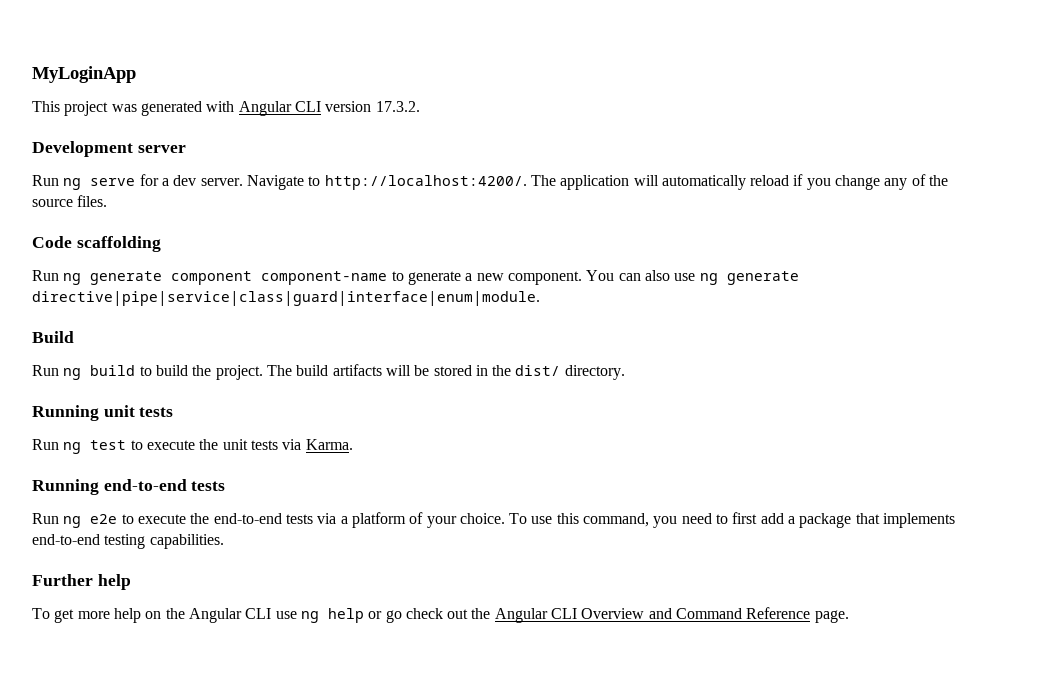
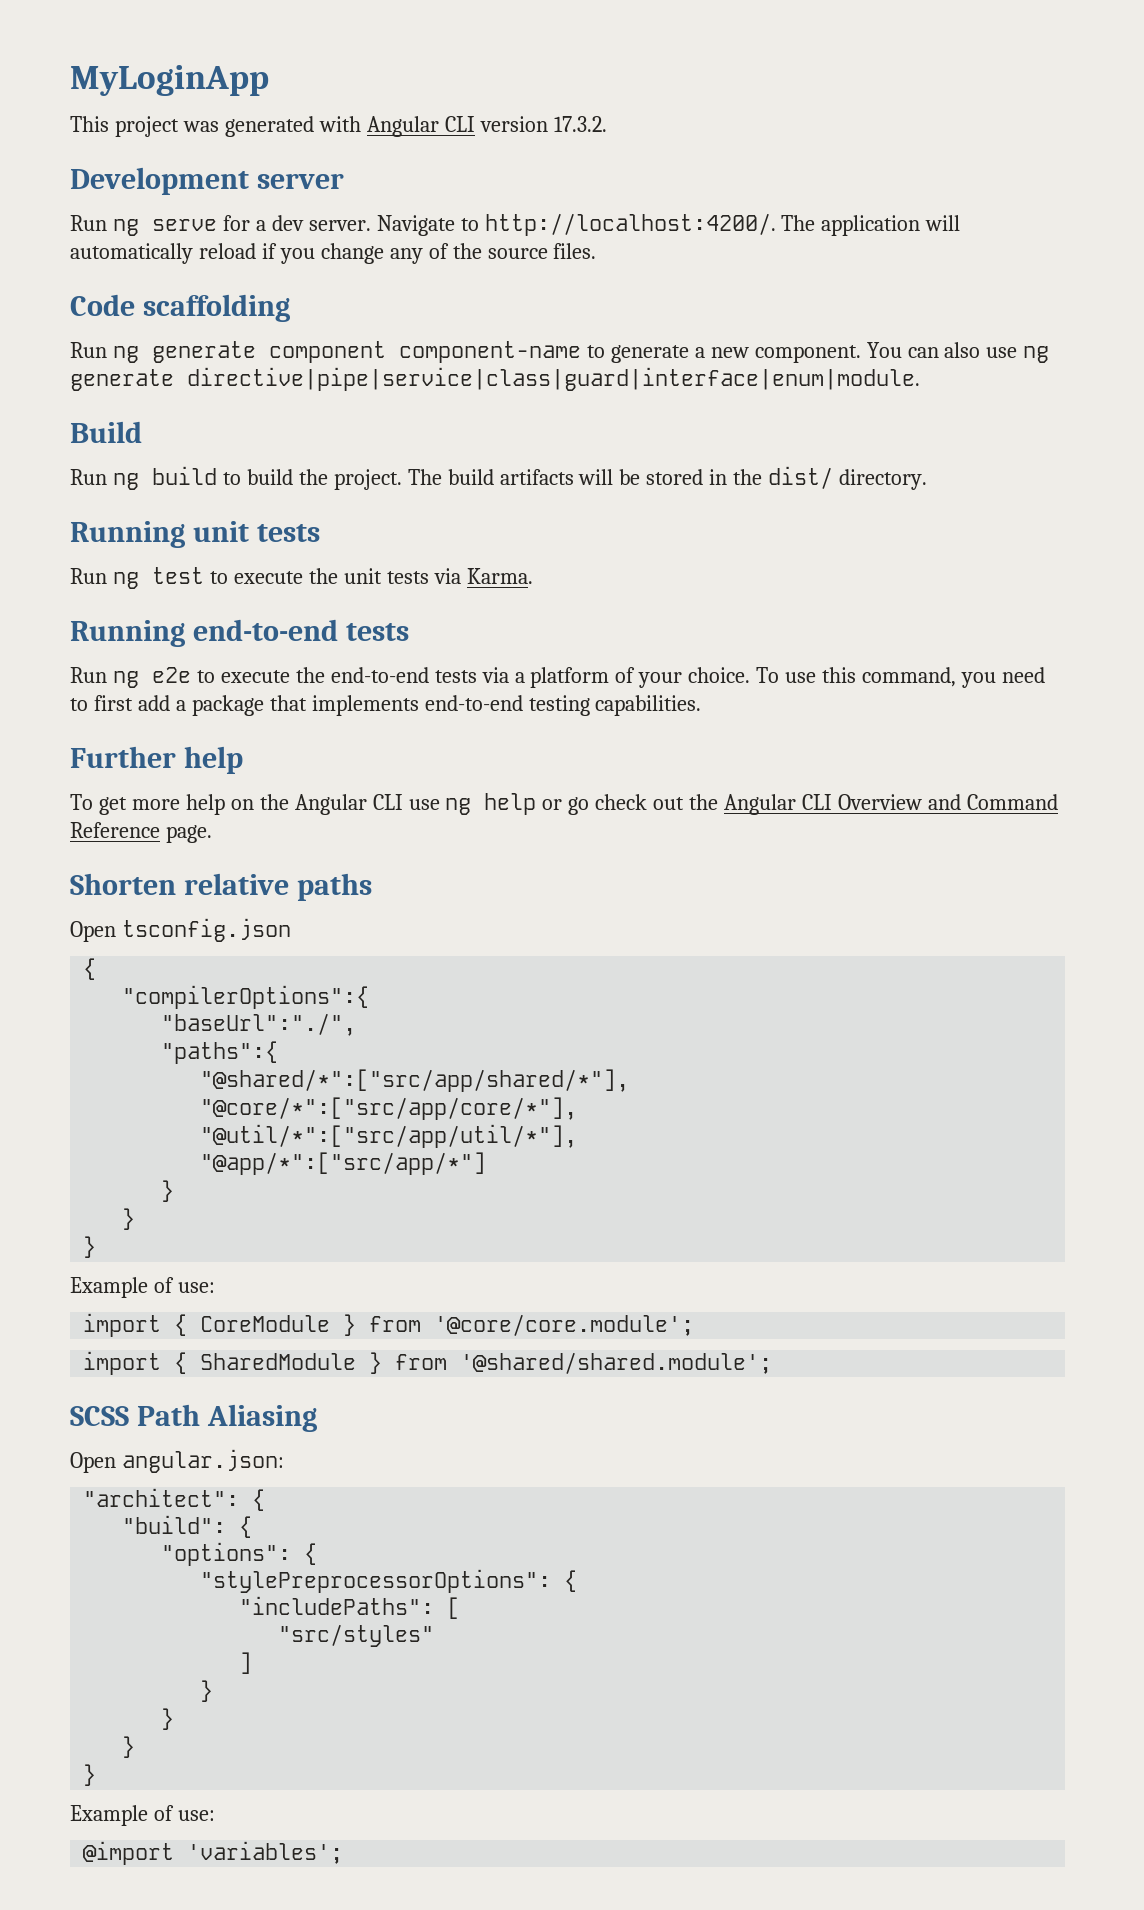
+ Shorten relative paths
+ Open tsconfig.json
+ {
+ "compilerOptions":{
+ "baseUrl":"./",
+ "paths":{
+ "@shared/*":["src/app/shared/*"],
+ "@core/*":["src/app/core/*"],
+ "@util/*":["src/app/util/*"],
+ "@app/*":["src/app/*"]
+ }
+ }
+ }
+ Example of use:
+ import { CoreModule } from '@core/core.module';
+ import { SharedModule } from '@shared/shared.module';
+ SCSS Path Aliasing
+ Open angular.json:
+ "architect": {
+ "build": {
+ "options": {
+ "stylePreprocessorOptions": {
+ "includePaths": [
+ "src/styles"
+ ]
+ }
+ }
+ }
+ }
+ Example of use:
+ @import 'variables';

